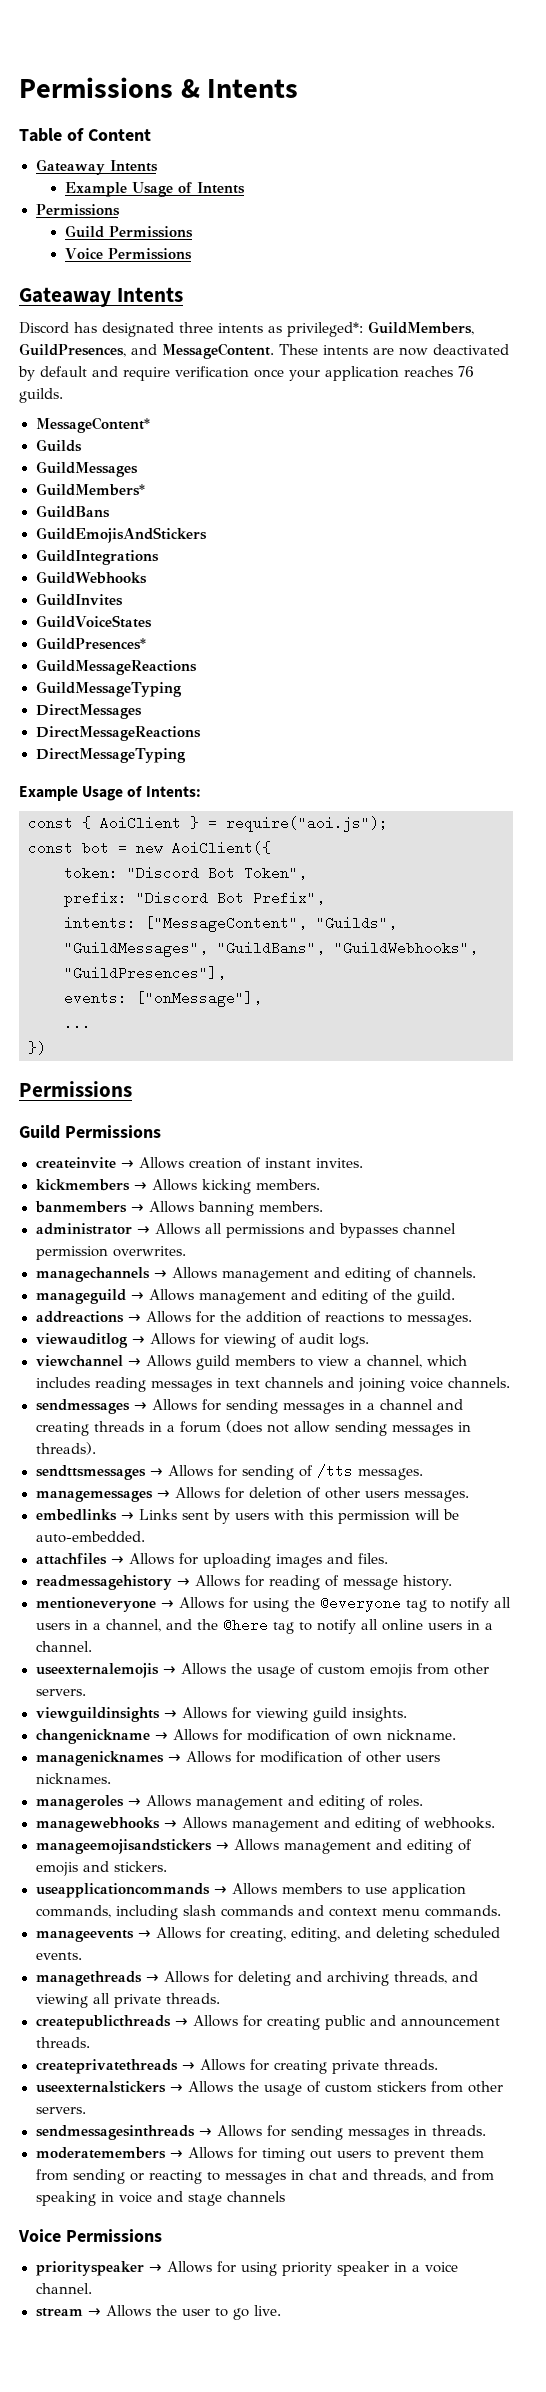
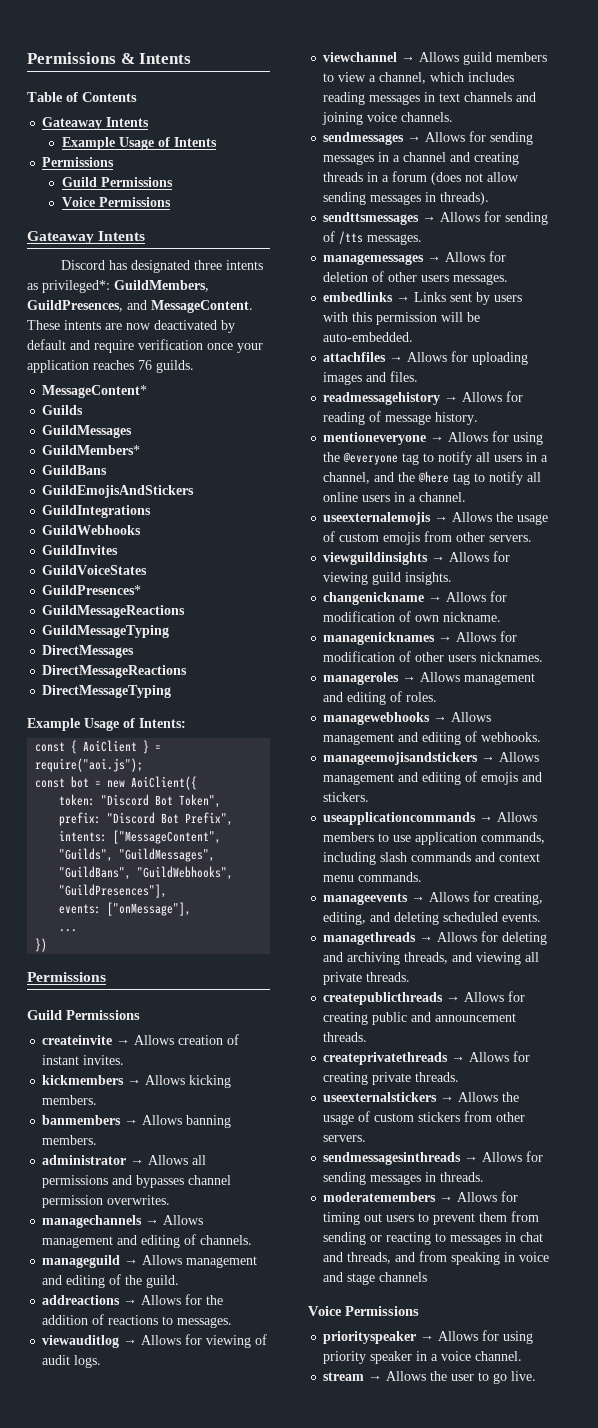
- Table of Content
+ Table of Contents

